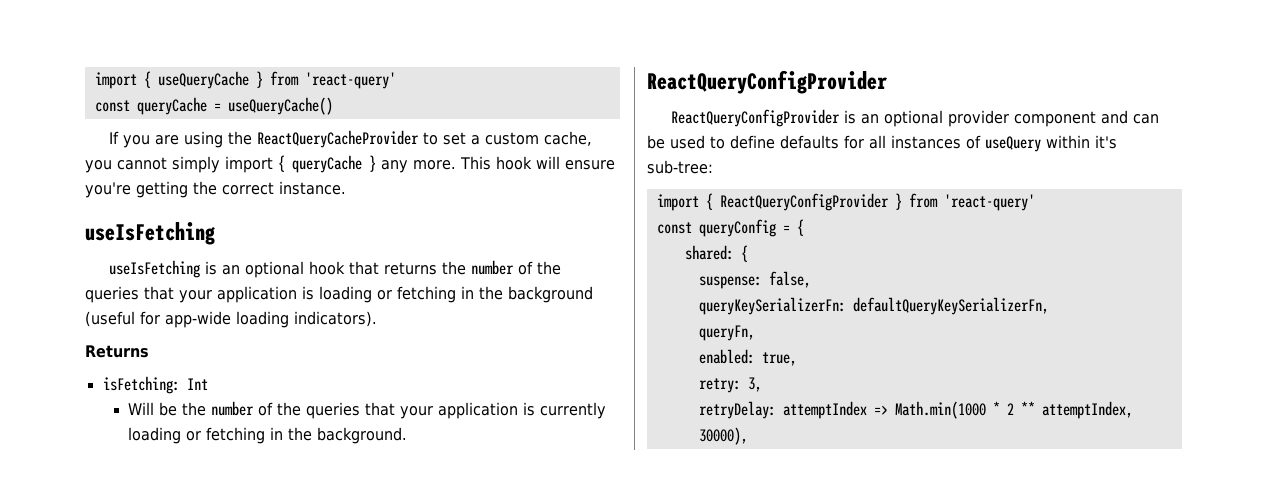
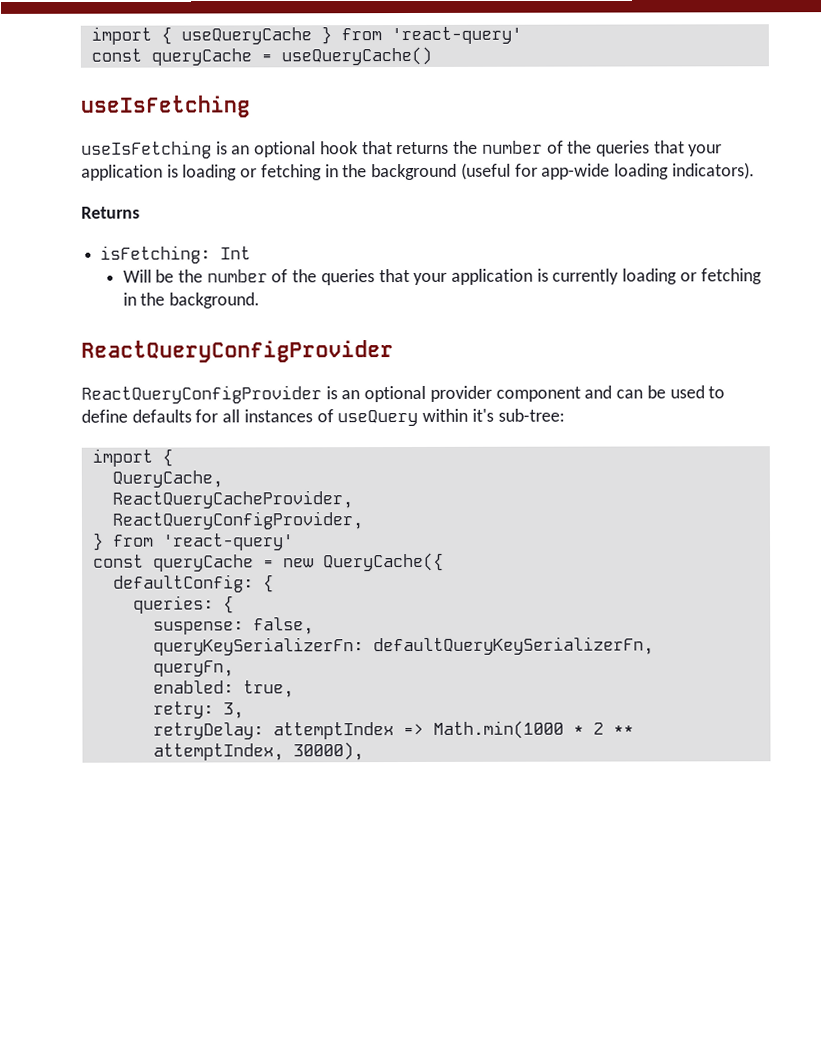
- If you are using the ReactQueryCacheProvider to set a custom cache, you cannot simply import { queryCache } any more. This hook will ensure you're getting the correct instance.
  ReactQueryConfigProvider is an optional provider component and can be used to define defaults for all instances of useQuery within it's sub-tree:
- import { ReactQueryConfigProvider } from 'react-query'
- const queryConfig = {
- shared: {
+ import {
+ QueryCache,
+ ReactQueryCacheProvider,
+ ReactQueryConfigProvider,
+ } from 'react-query'
+ const queryCache = new QueryCache({
+ defaultConfig: {
+ queries: {

